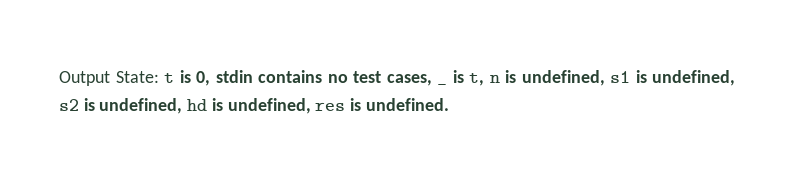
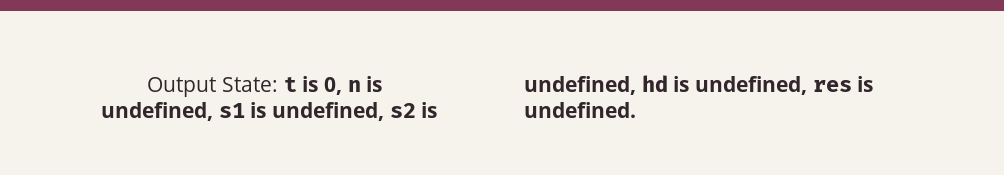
- Output State: t is 0, stdin contains no test cases, _ is t, n is undefined, s1 is undefined, s2 is undefined, hd is undefined, res is undefined.
+ Output State: t is 0, n is undefined, s1 is undefined, s2 is undefined, hd is undefined, res is undefined.

